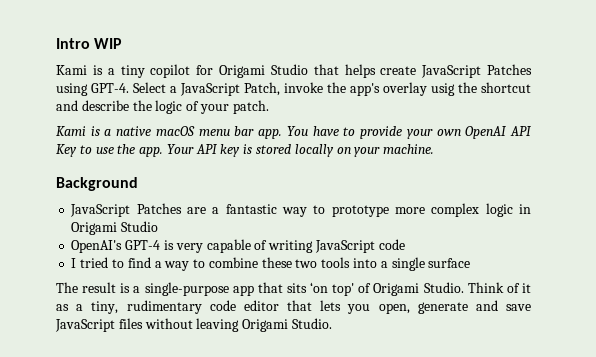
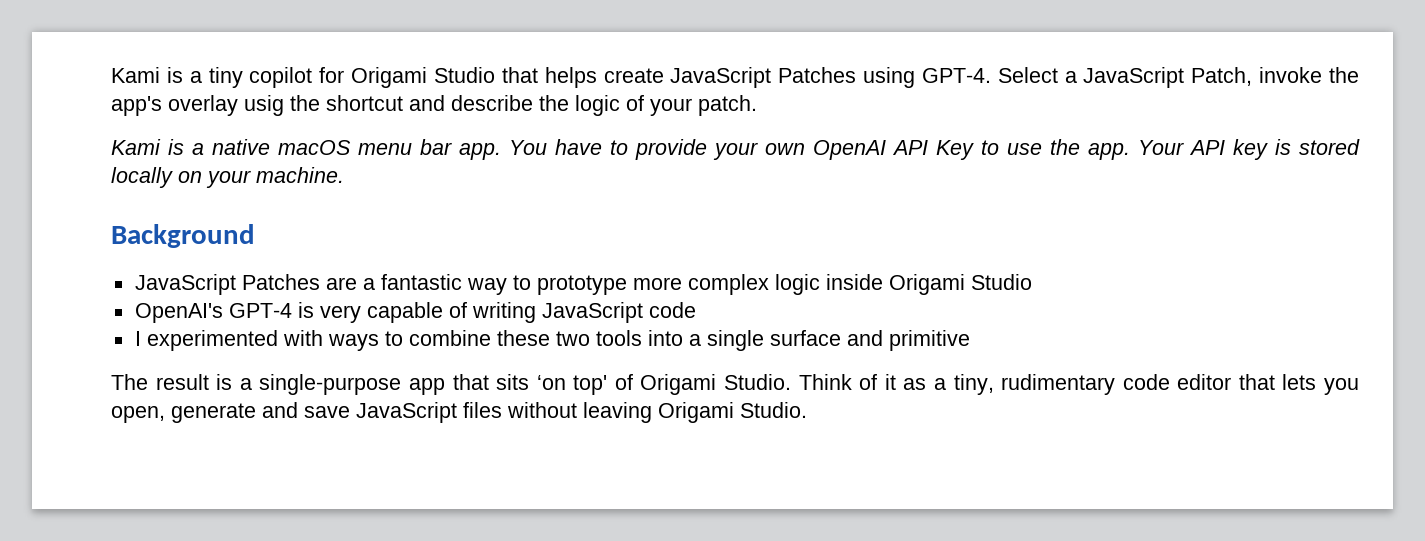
- Intro WIP
- JavaScript Patches are a fantastic way to prototype more complex logic in Origami Studio
+ JavaScript Patches are a fantastic way to prototype more complex logic inside Origami Studio
- I tried to find a way to combine these two tools into a single surface
+ I experimented with ways to combine these two tools into a single surface and primitive

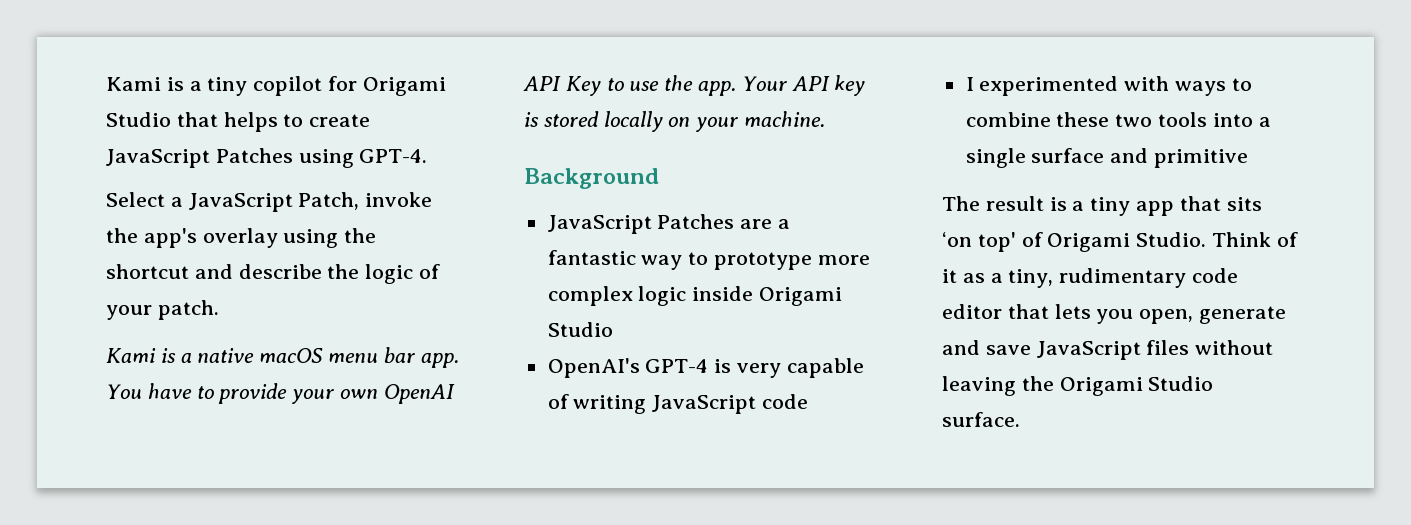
- Kami is a tiny copilot for Origami Studio that helps create JavaScript Patches using GPT-4. Select a JavaScript Patch, invoke the app's overlay usig the shortcut and describe the logic of your patch.
+ Kami is a tiny copilot for Origami Studio that helps to create JavaScript Patches using GPT-4.
+ Select a JavaScript Patch, invoke the app's overlay using the shortcut and describe the logic of your patch.
- The result is a single-purpose app that sits ‘on top' of Origami Studio.
+ The result is a tiny app that sits ‘on top' of Origami Studio.
- Think of it as a tiny, rudimentary code editor that lets you open, generate and save JavaScript files without leaving Origami Studio.
+ Think of it as a tiny, rudimentary code editor that lets you open, generate and save JavaScript files without leaving the Origami Studio surface.

